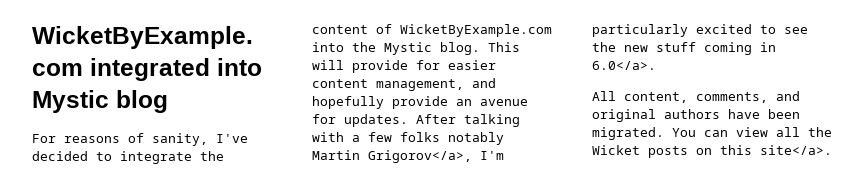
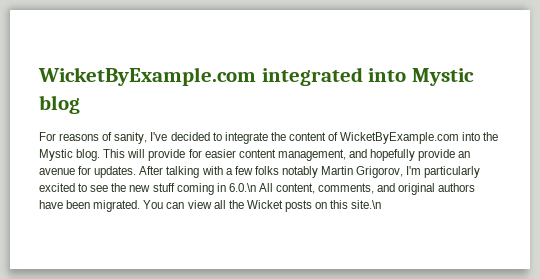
- After talking with a few folks notably Martin Grigorov</a>, I'm particularly excited to see the new stuff coming in 6.0</a>.
- All content, comments, and original authors have been migrated.
+ After talking with a few folks notably Martin Grigorov, I'm particularly excited to see the new stuff coming in 6.0.\n All content, comments, and original authors have been migrated.
- You can view all the Wicket posts on this site</a>.
+ You can view all the Wicket posts on this site.\n

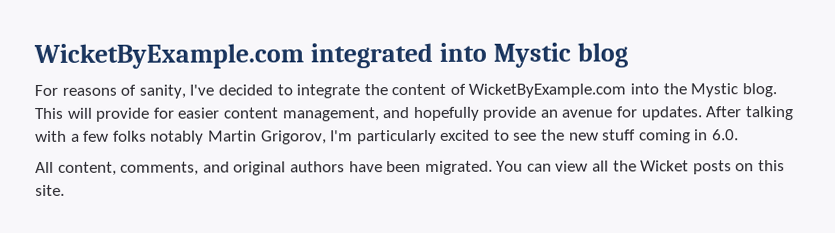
- After talking with a few folks notably Martin Grigorov, I'm particularly excited to see the new stuff coming in 6.0.\n All content, comments, and original authors have been migrated.
+ After talking with a few folks notably Martin Grigorov, I'm particularly excited to see the new stuff coming in 6.0.
+ All content, comments, and original authors have been migrated.
- You can view all the Wicket posts on this site.\n
+ You can view all the Wicket posts on this site.

